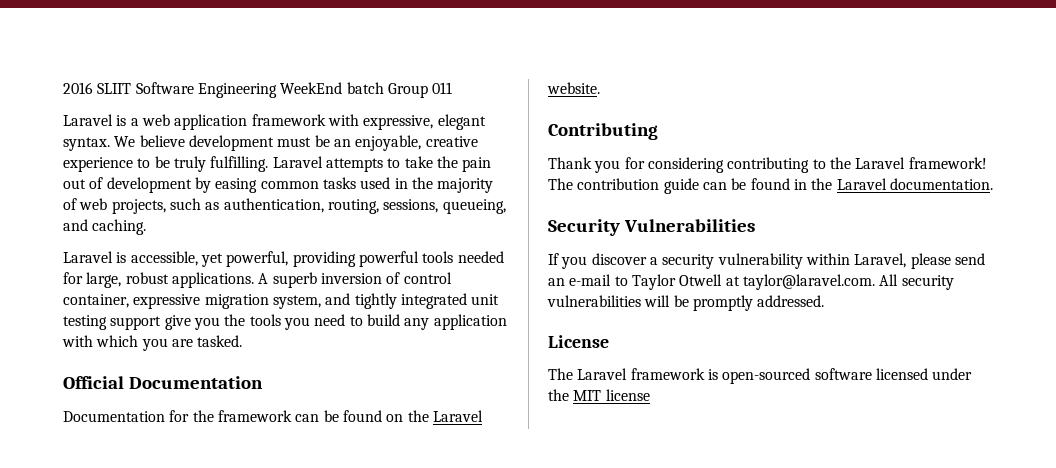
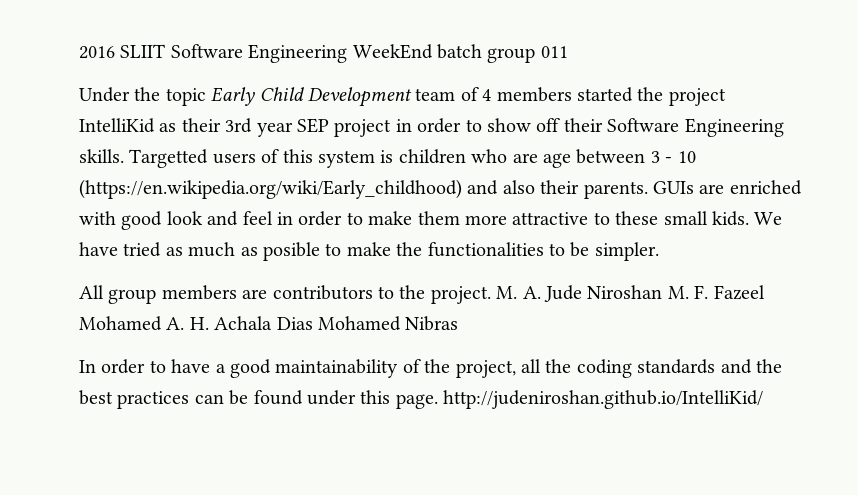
- 2016 SLIIT Software Engineering WeekEnd batch Group 011
+ 2016 SLIIT Software Engineering WeekEnd batch group 011
- Laravel is a web application framework with expressive, elegant syntax. We believe development must be an enjoyable, creative experience to be truly fulfilling. Laravel attempts to take the pain out of development by easing common tasks used in the majority of web projects, such as authentication, routing, sessions, queueing, and caching.
- Laravel is accessible, yet powerful, providing powerful tools needed for large, robust applications. A superb inversion of control container, expressive migration system, and tightly integrated unit testing support give you the tools you need to build any application with which you are tasked.
- Official Documentation
- Documentation for the framework can be found on the Laravel website.
- Contributing
- Thank you for considering contributing to the Laravel framework! The contribution guide can be found in the Laravel documentation.
- Security Vulnerabilities
- If you discover a security vulnerability within Laravel, please send an e-mail to Taylor Otwell at taylor@laravel.com. All security vulnerabilities will be promptly addressed.
- License
- The Laravel framework is open-sourced software licensed under the MIT license
+ Under the topic Early Child Development team of 4 members started the project IntelliKid as their 3rd year SEP project in order to show off their Software Engineering skills. Targetted users of this system is children who are age between 3 - 10 (https://en.wikipedia.org/wiki/Early_childhood) and also their parents. GUIs are enriched with good look and feel in order to make them more attractive to these small kids. We have tried as much as posible to make the functionalities to be simpler.
+ All group members are contributors to the project. M. A. Jude Niroshan M. F. Fazeel Mohamed A. H. Achala Dias Mohamed Nibras
+ In order to have a good maintainability of the project, all the coding standards and the best practices can be found under this page. http://judeniroshan.github.io/IntelliKid/

